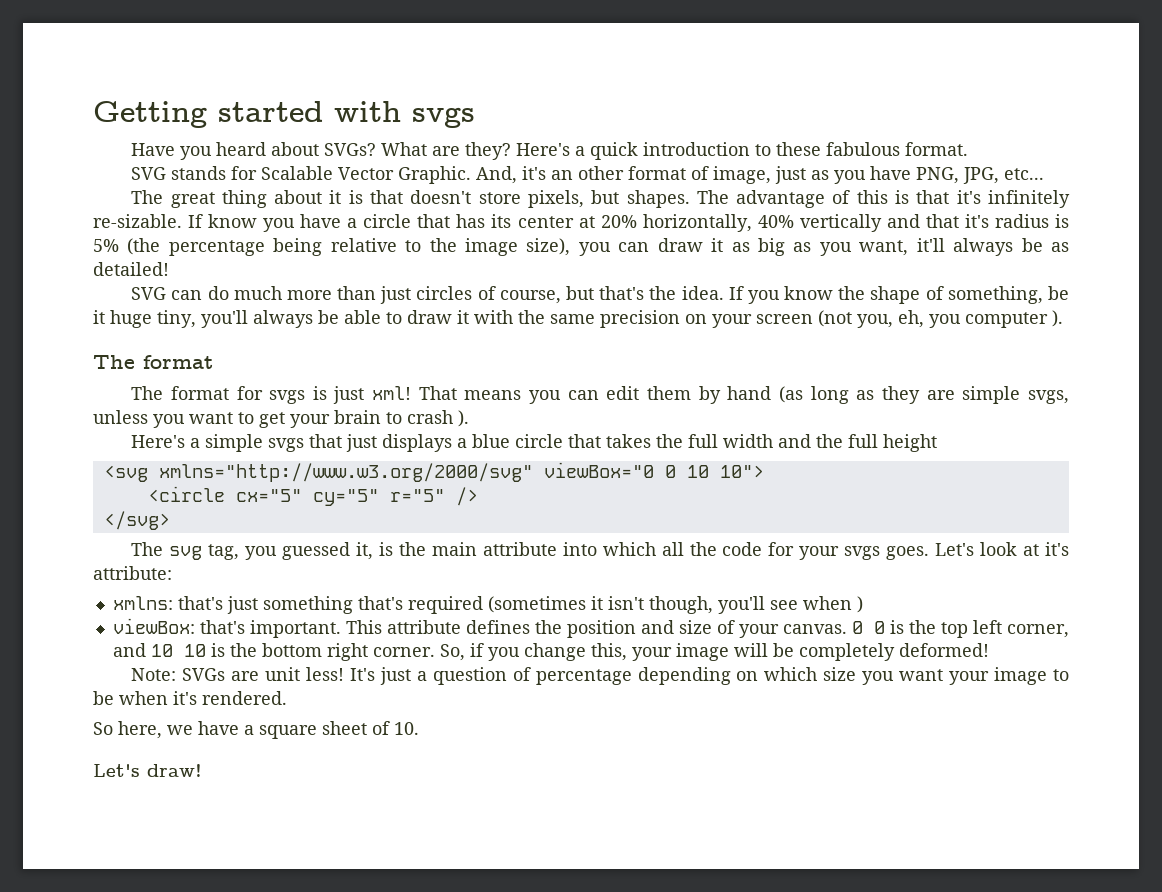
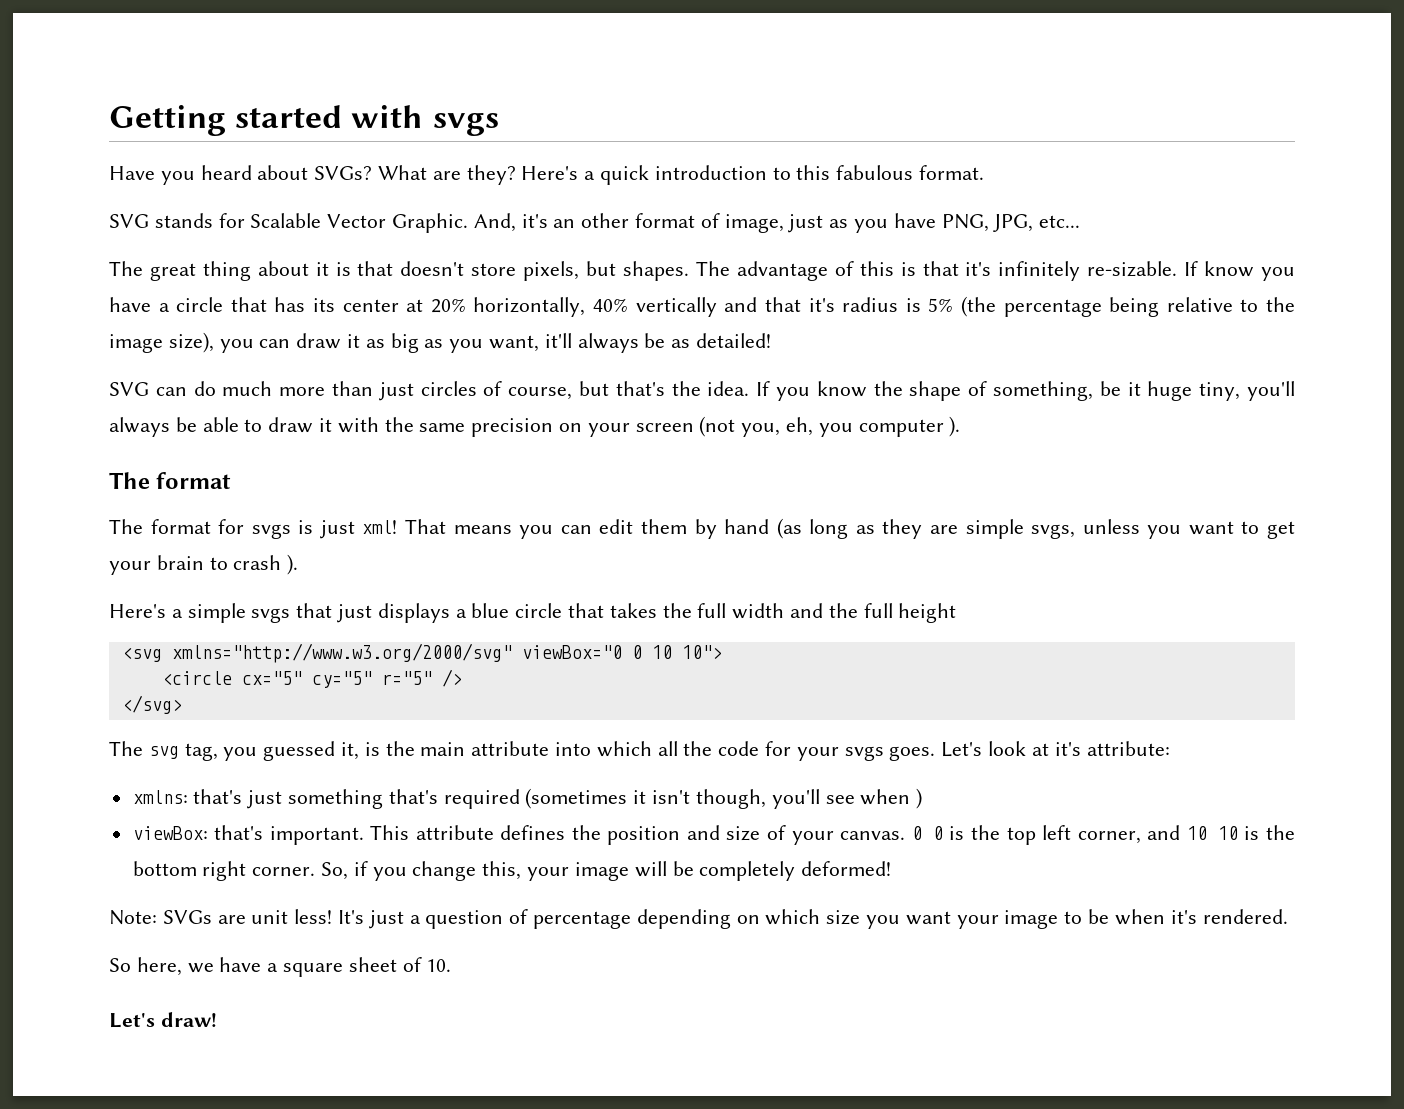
- Here's a quick introduction to these fabulous format.
+ Here's a quick introduction to this fabulous format.

